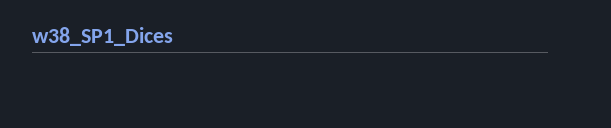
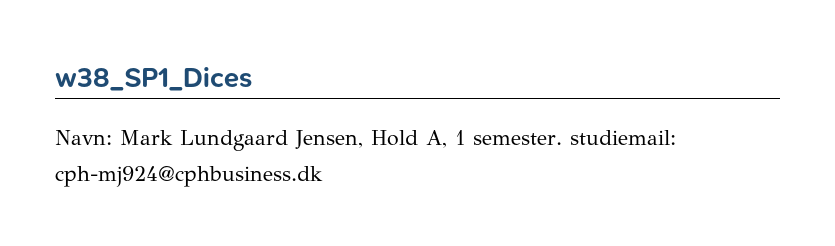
+ Navn: Mark Lundgaard Jensen, Hold A, 1 semester. studiemail: cph-mj924@cphbusiness.dk

